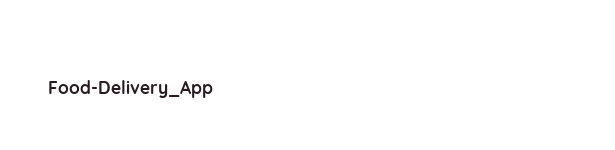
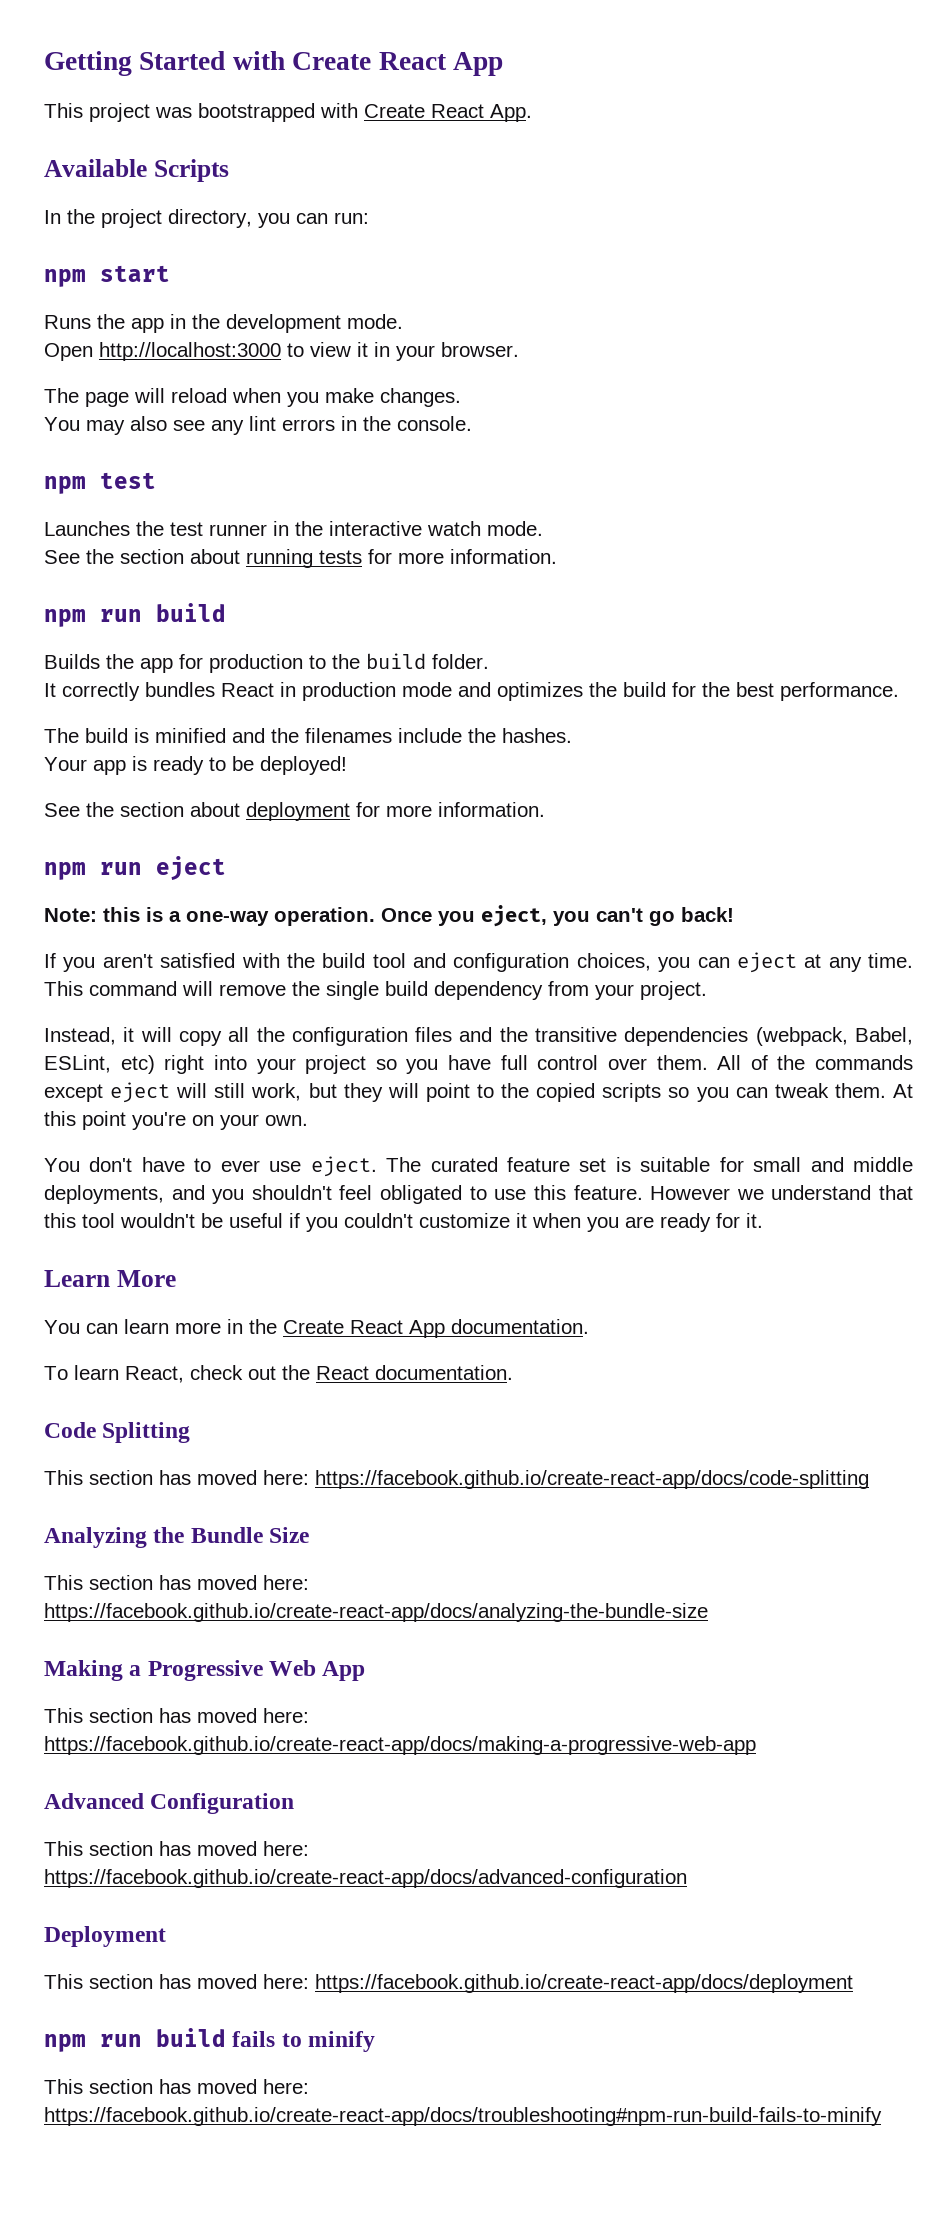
- Food-Delivery_App
+ Getting Started with Create React App
+ This project was bootstrapped with Create React App.
+ Available Scripts
+ In the project directory, you can run:
+ npm start
+ Runs the app in the development mode.
+ Open http://localhost:3000 to view it in your browser.
+ The page will reload when you make changes.
+ You may also see any lint errors in the console.
+ npm test
+ Launches the test runner in the interactive watch mode.
+ See the section about running tests for more information.
+ npm run build
+ Builds the app for production to the build folder.
+ It correctly bundles React in production mode and optimizes the build for the best performance.
+ The build is minified and the filenames include the hashes.
+ Your app is ready to be deployed!
+ See the section about deployment for more information.
+ npm run eject
+ Note: this is a one-way operation. Once you eject, you can't go back!
+ If you aren't satisfied with the build tool and configuration choices, you can eject at any time. This command will remove the single build dependency from your project.
+ Instead, it will copy all the configuration files and the transitive dependencies (webpack, Babel, ESLint, etc) right into your project so you have full control over them. All of the commands except eject will still work, but they will point to the copied scripts so you can tweak them. At this point you're on your own.
+ You don't have to ever use eject. The curated feature set is suitable for small and middle deployments, and you shouldn't feel obligated to use this feature. However we understand that this tool wouldn't be useful if you couldn't customize it when you are ready for it.
+ Learn More
+ You can learn more in the Create React App documentation.
+ To learn React, check out the React documentation.
+ Code Splitting
+ This section has moved here: https://facebook.github.io/create-react-app/docs/code-splitting
+ Analyzing the Bundle Size
+ This section has moved here: https://facebook.github.io/create-react-app/docs/analyzing-the-bundle-size
+ Making a Progressive Web App
+ This section has moved here: https://facebook.github.io/create-react-app/docs/making-a-progressive-web-app
+ Advanced Configuration
+ This section has moved here: https://facebook.github.io/create-react-app/docs/advanced-configuration
+ Deployment
+ This section has moved here: https://facebook.github.io/create-react-app/docs/deployment
+ npm run build fails to minify
+ This section has moved here: https://facebook.github.io/create-react-app/docs/troubleshooting#npm-run-build-fails-to-minify

